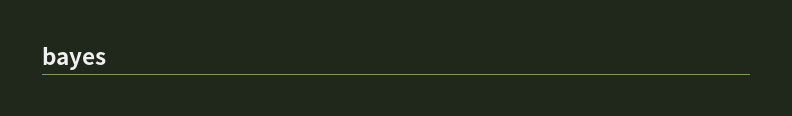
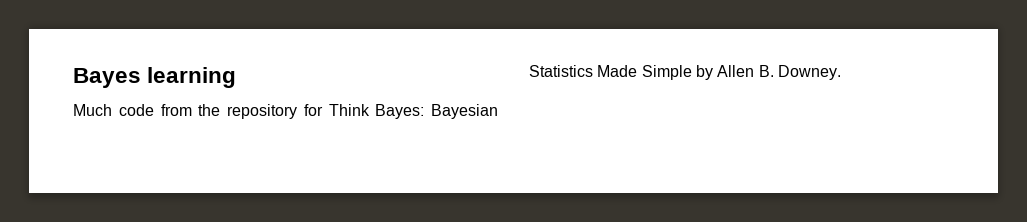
- bayes
+ Bayes learning
+ Much code from the repository for Think Bayes: Bayesian Statistics Made Simple by Allen B. Downey.

